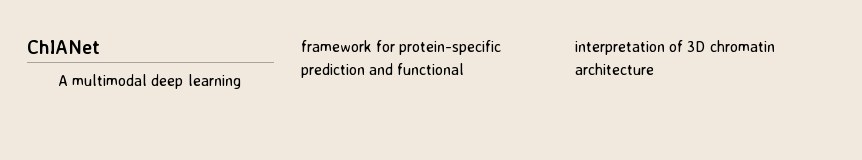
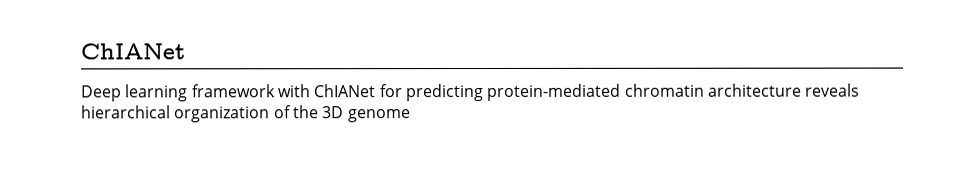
- A multimodal deep learning framework for protein-specific prediction and functional interpretation of 3D chromatin architecture
+ Deep learning framework with ChIANet for predicting protein-mediated chromatin architecture reveals hierarchical organization of the 3D genome

